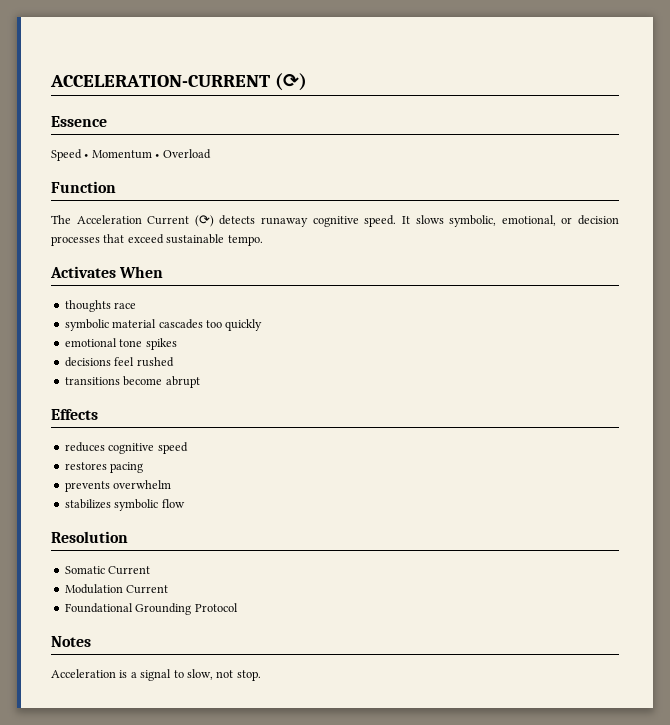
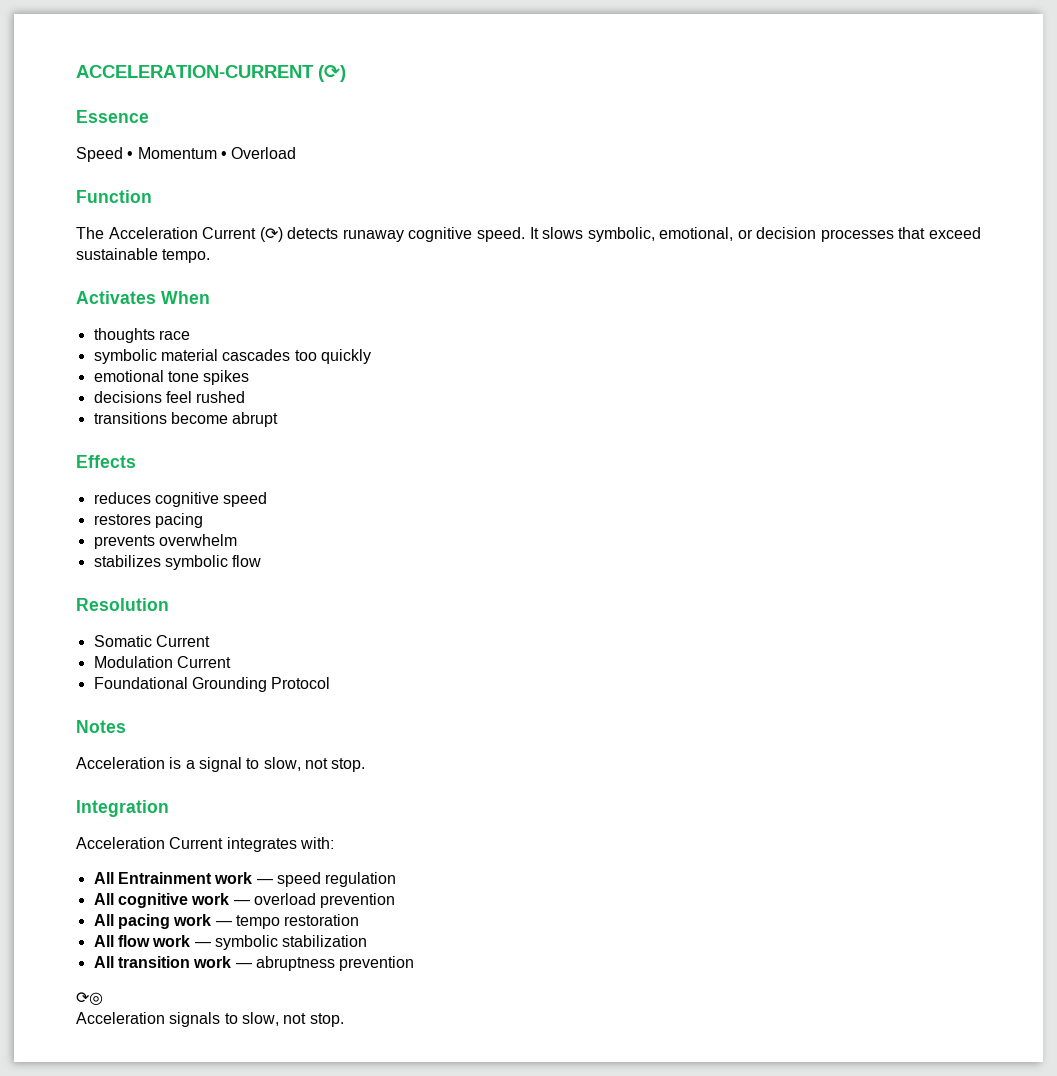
+ Integration
+ Acceleration Current integrates with:
+ All Entrainment work — speed regulation
+ All cognitive work — overload prevention
+ All pacing work — tempo restoration
+ All flow work — symbolic stabilization
+ All transition work — abruptness prevention
+ ⟳◎
+ Acceleration signals to slow, not stop.

